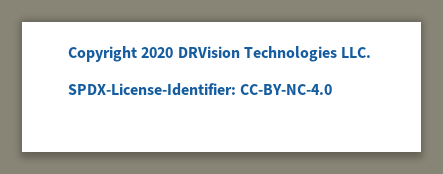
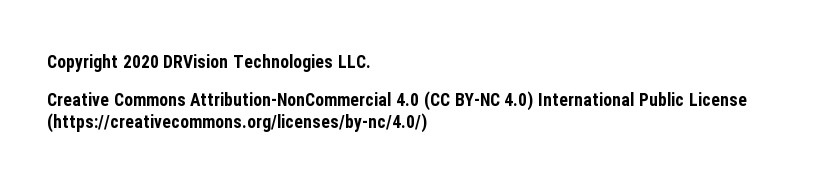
- SPDX-License-Identifier: CC-BY-NC-4.0
+ Creative Commons Attribution-NonCommercial 4.0 (CC BY-NC 4.0) International Public License (https://creativecommons.org/licenses/by-nc/4.0/)

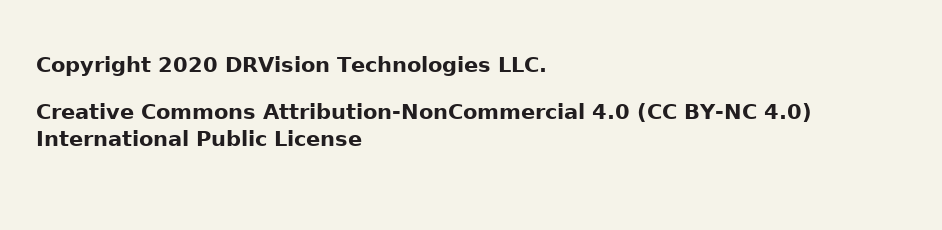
- Creative Commons Attribution-NonCommercial 4.0 (CC BY-NC 4.0) International Public License (https://creativecommons.org/licenses/by-nc/4.0/)
+ Creative Commons Attribution-NonCommercial 4.0 (CC BY-NC 4.0) International Public License

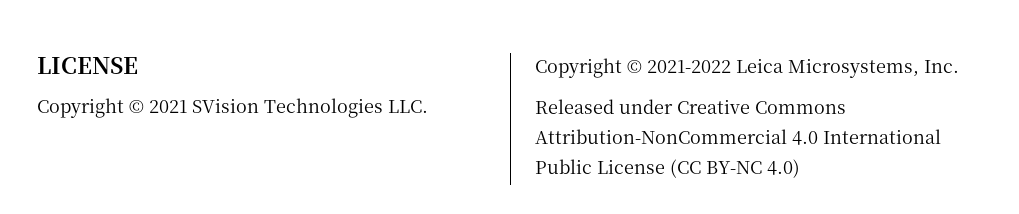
- Copyright 2020 DRVision Technologies LLC.
- Creative Commons Attribution-NonCommercial 4.0 (CC BY-NC 4.0) International Public License
+ LICENSE
+ Copyright © 2021 SVision Technologies LLC. Copyright © 2021-2022 Leica Microsystems, Inc.
+ Released under Creative Commons Attribution-NonCommercial 4.0 International Public License (CC BY-NC 4.0)

